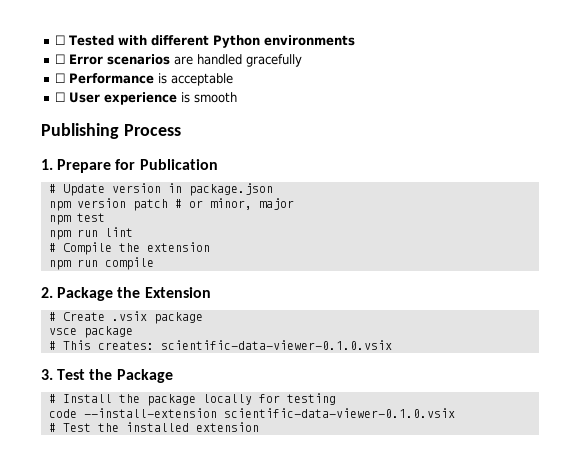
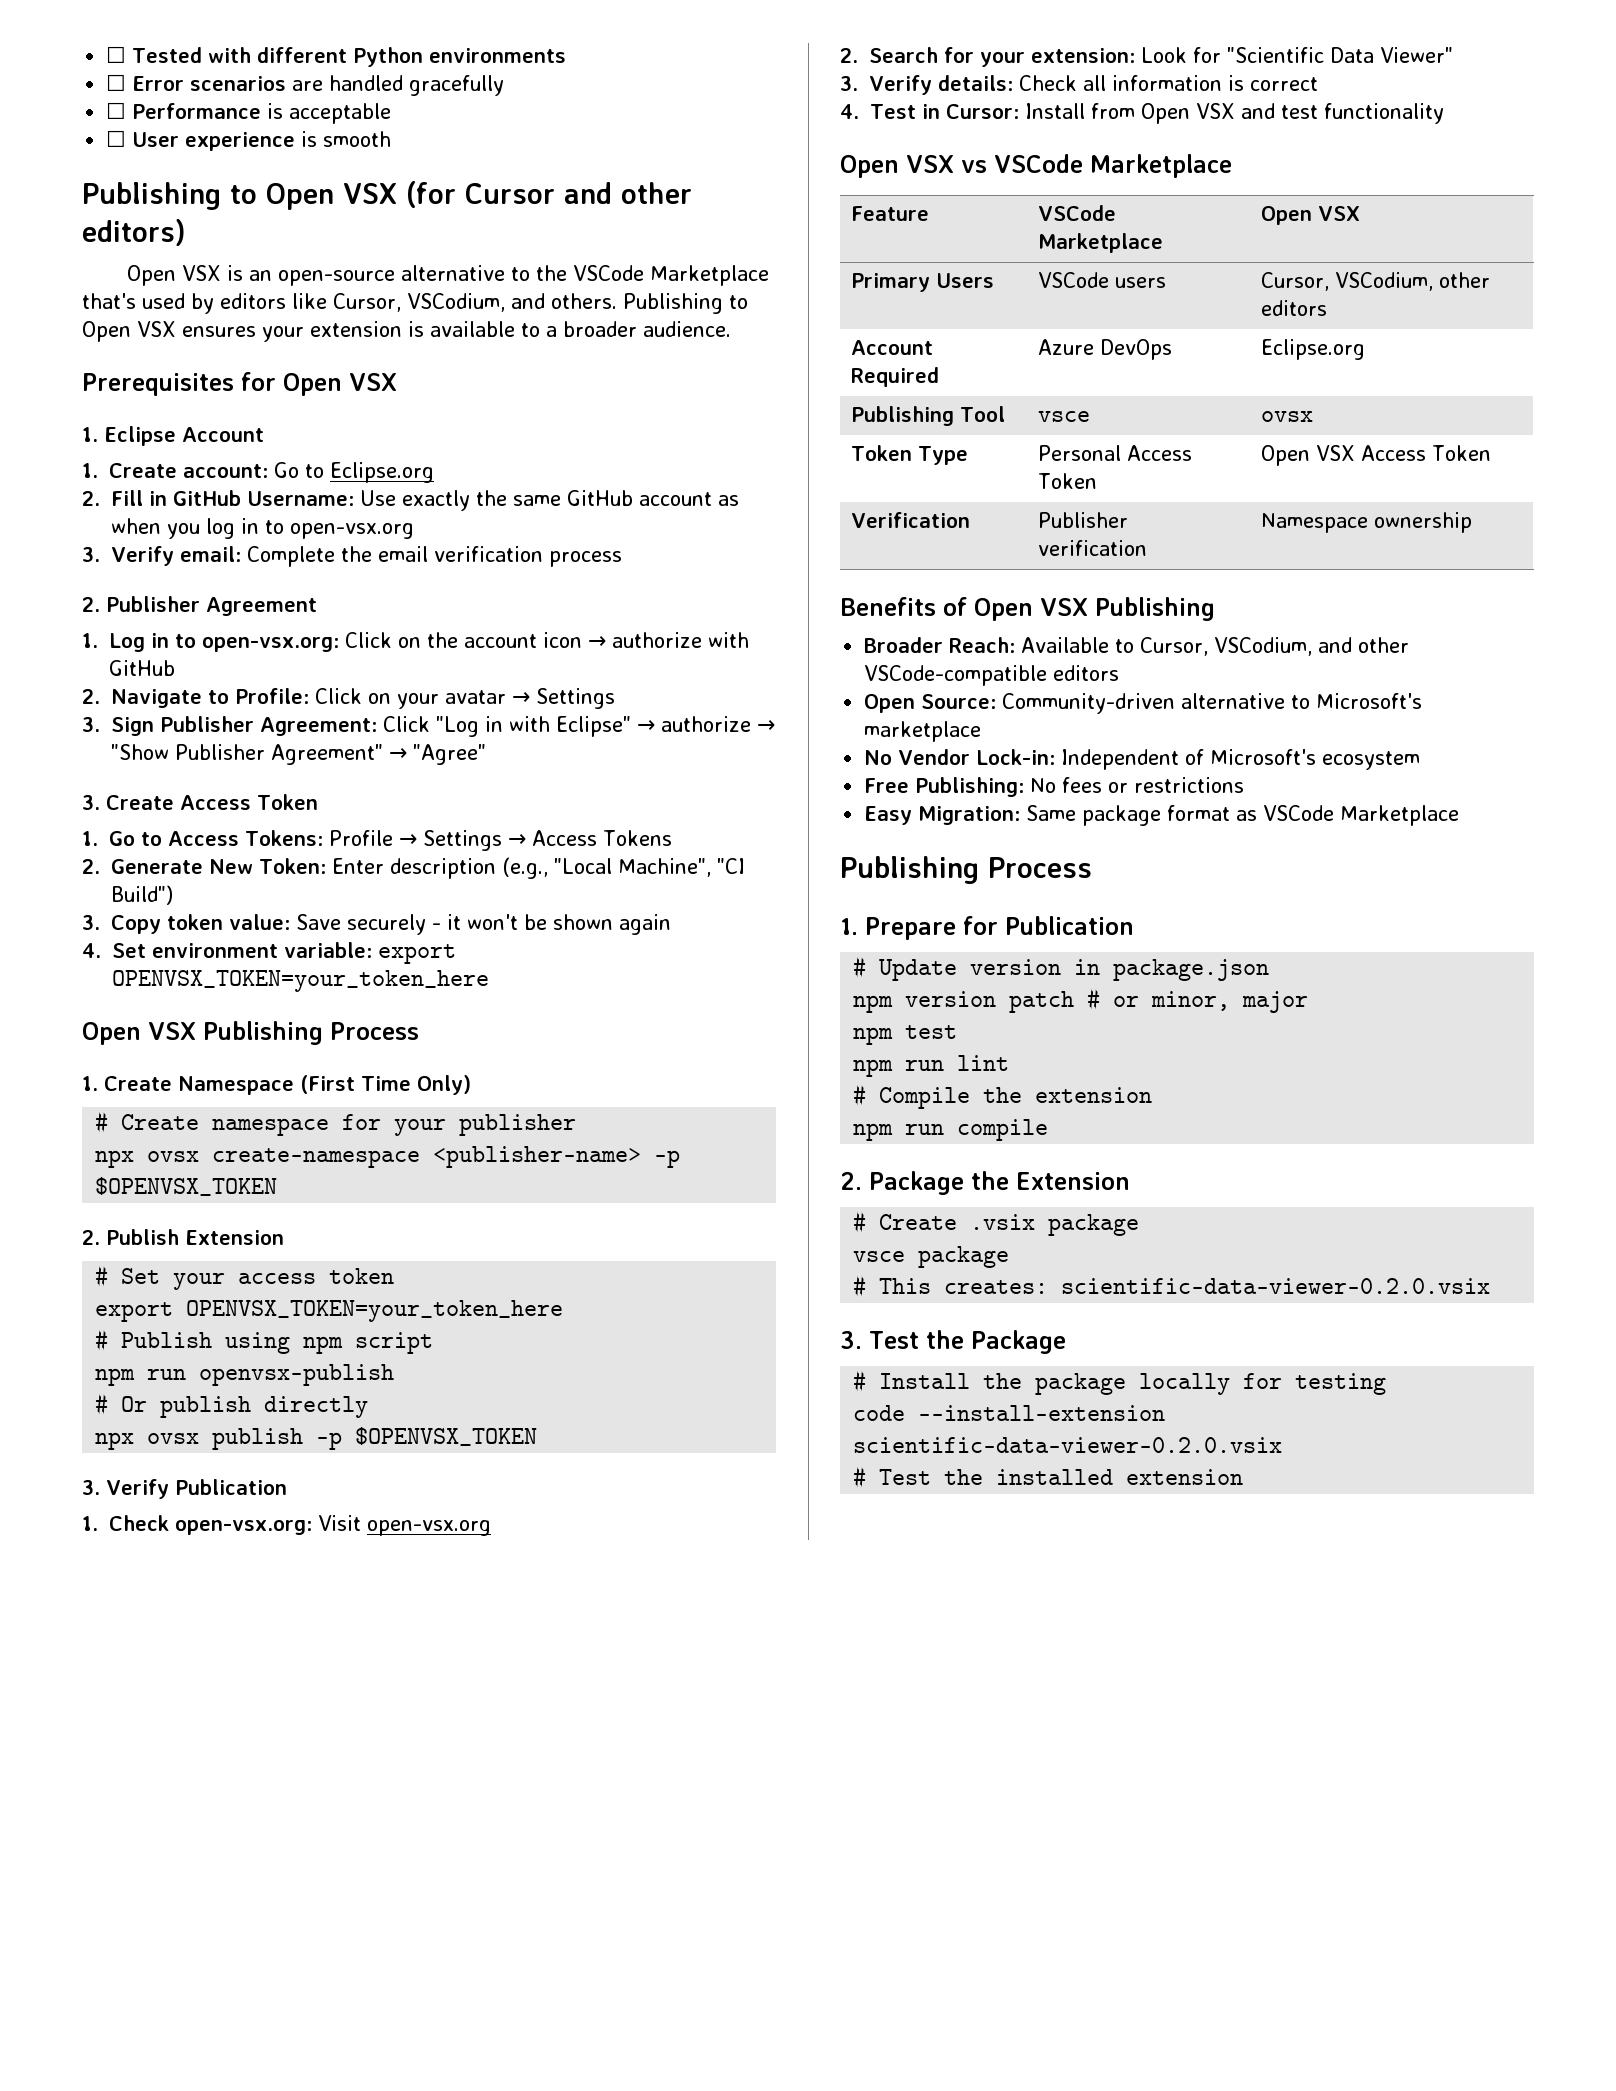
+ Publishing to Open VSX (for Cursor and other editors)
+ Open VSX is an open-source alternative to the VSCode Marketplace that's used by editors like Cursor, VSCodium, and others. Publishing to Open VSX ensures your extension is available to a broader audience.
+ Prerequisites for Open VSX
+ 1. Eclipse Account
+ 1. Create account: Go to Eclipse.org
+ 2. Fill in GitHub Username: Use exactly the same GitHub account as when you log in to open-vsx.org
+ 3. Verify email: Complete the email verification process
+ 2. Publisher Agreement
+ 1. Log in to open-vsx.org: Click on the account icon → authorize with GitHub
+ 2. Navigate to Profile: Click on your avatar → Settings
+ 3. Sign Publisher Agreement: Click "Log in with Eclipse" → authorize → "Show Publisher Agreement" → "Agree"
+ 3. Create Access Token
+ 1. Go to Access Tokens: Profile → Settings → Access Tokens
+ 2. Generate New Token: Enter description (e.g., "Local Machine", "CI Build")
+ 3. Copy token value: Save securely - it won't be shown again
+ 4. Set environment variable: export OPENVSX_TOKEN=your_token_here
+ Open VSX Publishing Process
+ 1. Create Namespace (First Time Only)
+ # Create namespace for your publisher
+ npx ovsx create-namespace <publisher-name> -p $OPENVSX_TOKEN
+ 2. Publish Extension
+ # Set your access token
+ export OPENVSX_TOKEN=your_token_here
+ # Publish using npm script
+ npm run openvsx-publish
+ # Or publish directly
+ npx ovsx publish -p $OPENVSX_TOKEN
+ 3. Verify Publication
+ 1. Check open-vsx.org: Visit open-vsx.org
+ 2. Search for your extension: Look for "Scientific Data Viewer"
+ 3. Verify details: Check all information is correct
+ 4. Test in Cursor: Install from Open VSX and test functionality
+ Open VSX vs VSCode Marketplace
+ Feature | VSCode Marketplace | Open VSX
+ Primary Users | VSCode users | Cursor, VSCodium, other editors
+ Account Required | Azure DevOps | Eclipse.org
+ Publishing Tool | vsce | ovsx
+ Token Type | Personal Access Token | Open VSX Access Token
+ Verification | Publisher verification | Namespace ownership
+ Benefits of Open VSX Publishing
+ Broader Reach: Available to Cursor, VSCodium, and other VSCode-compatible editors
+ Open Source: Community-driven alternative to Microsoft's marketplace
+ No Vendor Lock-in: Independent of Microsoft's ecosystem
+ Free Publishing: No fees or restrictions
+ Easy Migration: Same package format as VSCode Marketplace
- # This creates: scientific-data-viewer-0.1.0.vsix
+ # This creates: scientific-data-viewer-0.2.0.vsix
- code --install-extension scientific-data-viewer-0.1.0.vsix
+ code --install-extension scientific-data-viewer-0.2.0.vsix

